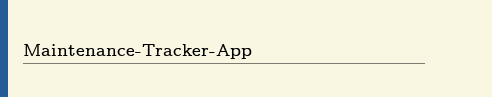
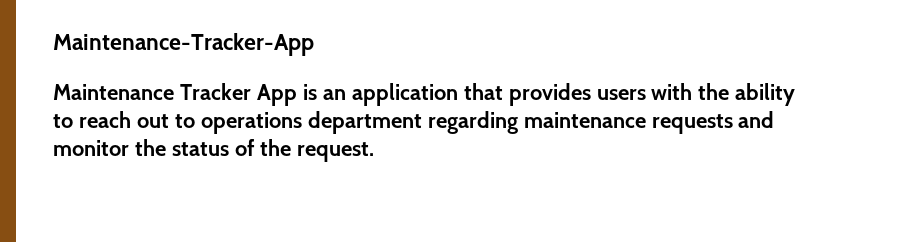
+ Maintenance Tracker App is an application that provides users with the ability to reach out to operations department regarding maintenance requests and monitor the status of the request.

